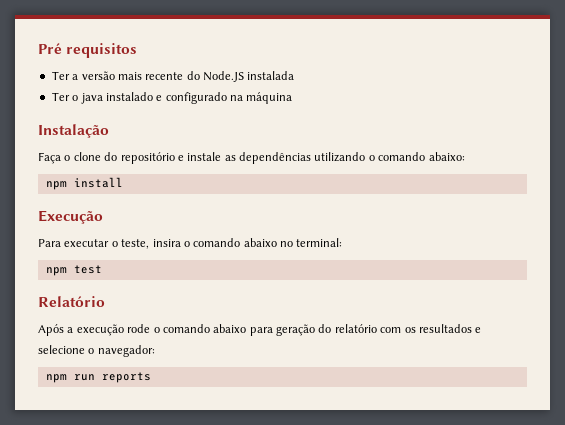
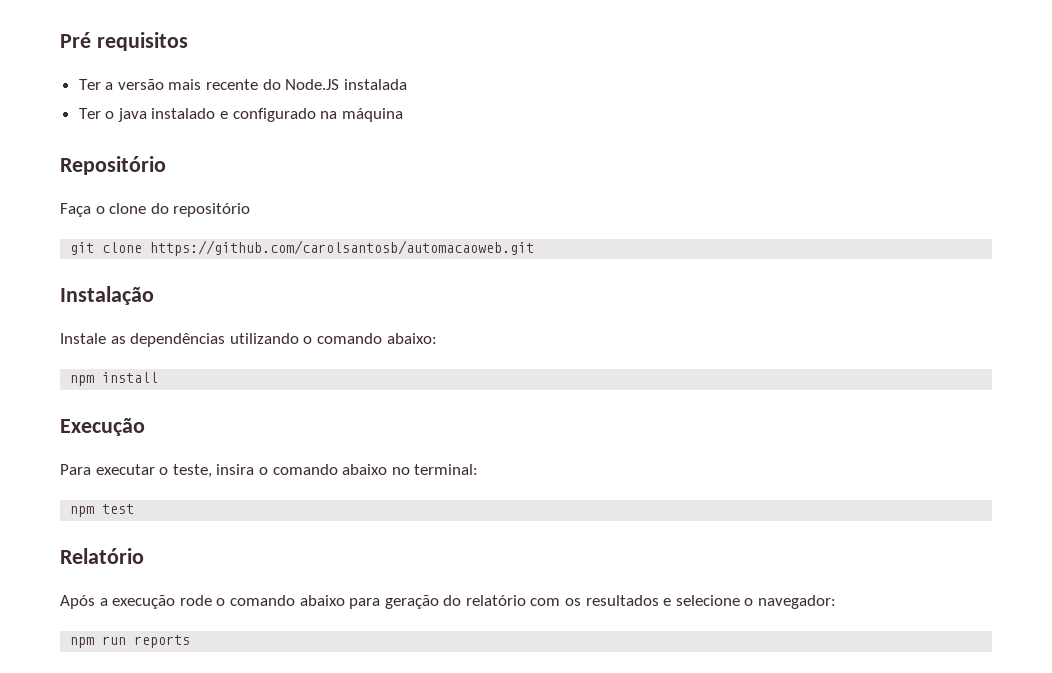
- Instalação
+ Repositório
- Faça o clone do repositório e instale as dependências utilizando o comando abaixo:
+ Faça o clone do repositório
+ git clone https://github.com/carolsantosb/automacaoweb.git
+ Instalação
+ Instale as dependências utilizando o comando abaixo:

